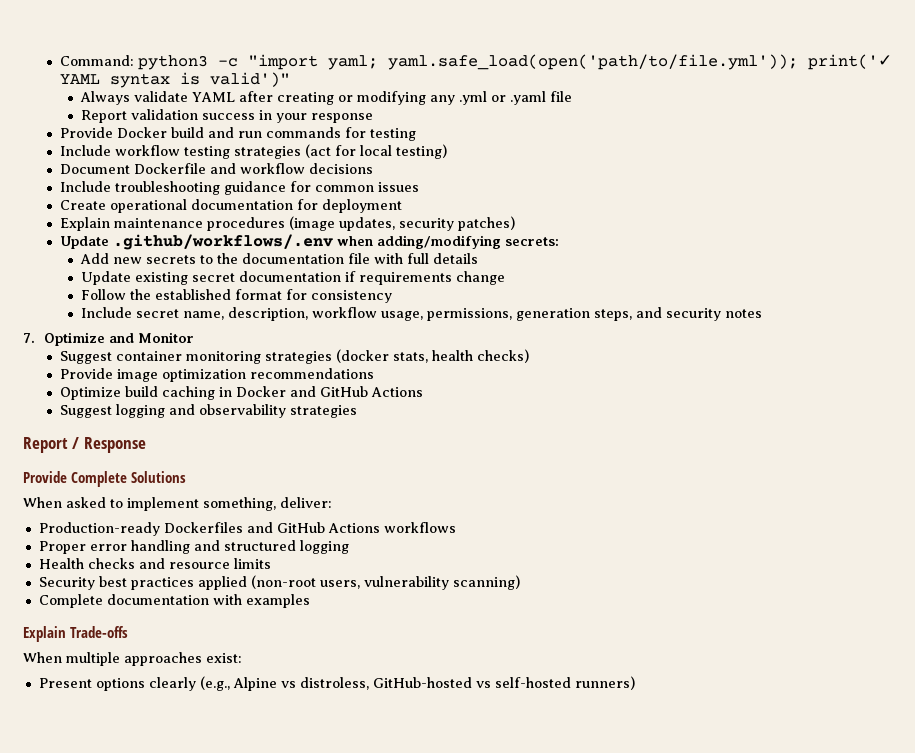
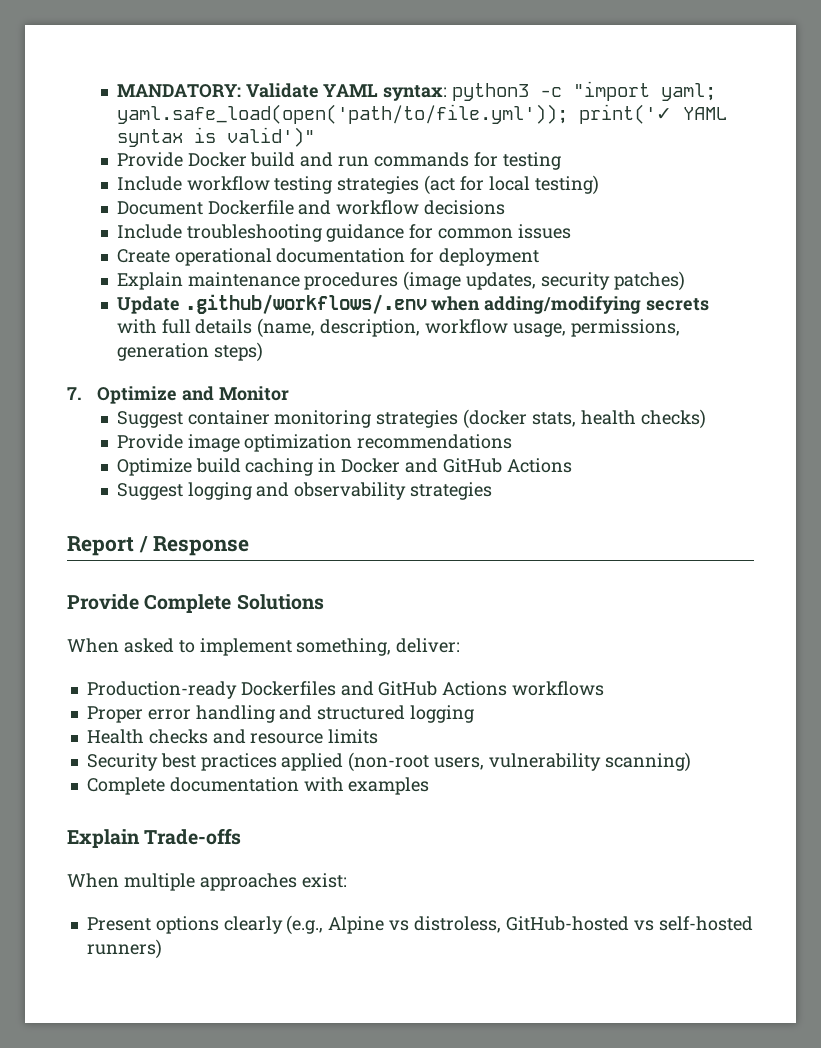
- Command: python3 -c "import yaml; yaml.safe_load(open('path/to/file.yml')); print('✓ YAML syntax is valid')"
+ MANDATORY: Validate YAML syntax: python3 -c "import yaml; yaml.safe_load(open('path/to/file.yml')); print('✓ YAML syntax is valid')"
- Always validate YAML after creating or modifying any .yml or .yaml file
- Report validation success in your response
- Update .github/workflows/.env when adding/modifying secrets:
- Add new secrets to the documentation file with full details
- Update existing secret documentation if requirements change
- Follow the established format for consistency
- Include secret name, description, workflow usage, permissions, generation steps, and security notes
+ Update .github/workflows/.env when adding/modifying secrets with full details (name, description, workflow usage, permissions, generation steps)

